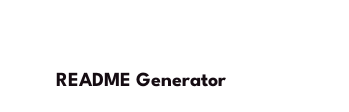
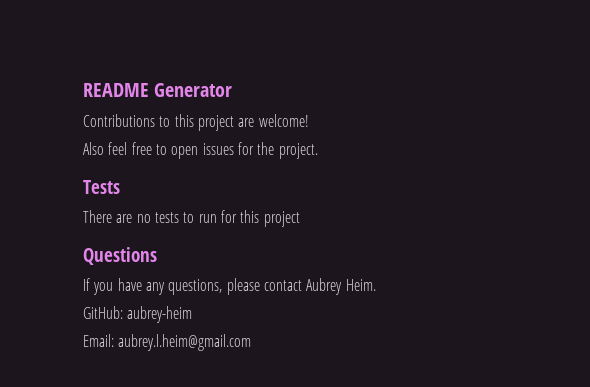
+ Contributions to this project are welcome!
+ Also feel free to open issues for the project.
+ Tests
+ There are no tests to run for this project
+ Questions
+ If you have any questions, please contact Aubrey Heim.
+ GitHub: aubrey-heim
+ Email: aubrey.l.heim@gmail.com

